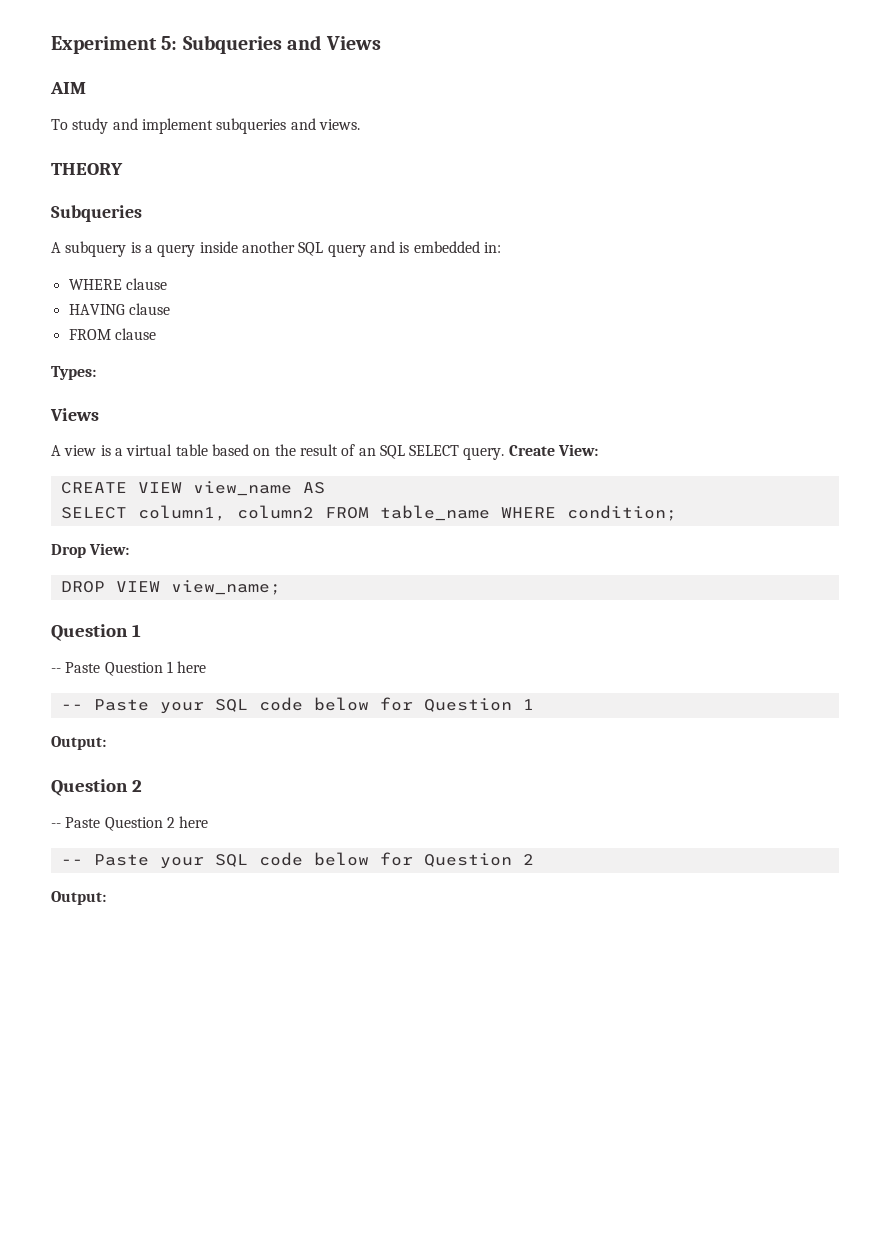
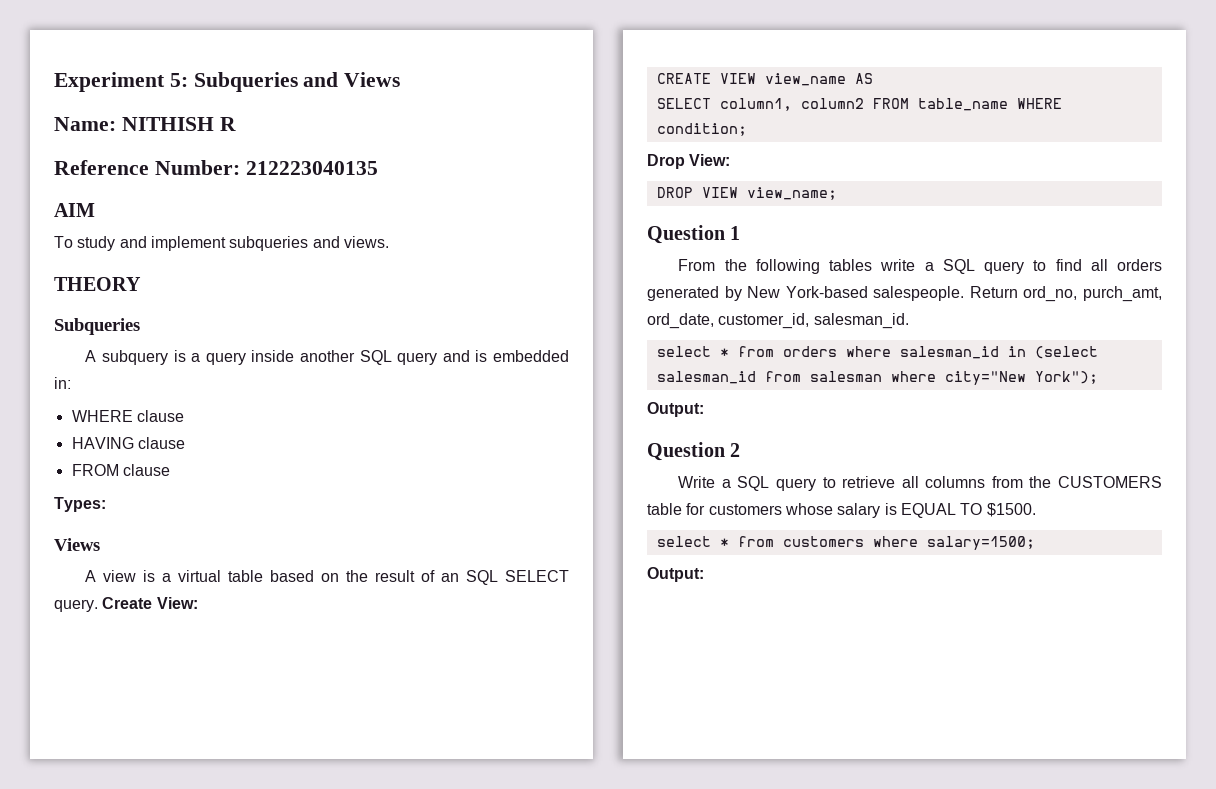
+ Name: NITHISH R
+ Reference Number: 212223040135
- -- Paste Question 1 here
- -- Paste your SQL code below for Question 1
+ From the following tables write a SQL query to find all orders generated by New York-based salespeople. Return ord_no, purch_amt, ord_date, customer_id, salesman_id.
+ select * from orders where salesman_id in (select salesman_id from salesman where city="New York");
  Output:
  Question 2
- -- Paste Question 2 here
- -- Paste your SQL code below for Question 2
+ Write a SQL query to retrieve all columns from the CUSTOMERS table for customers whose salary is EQUAL TO $1500.
+ select * from customers where salary=1500;

